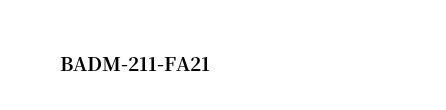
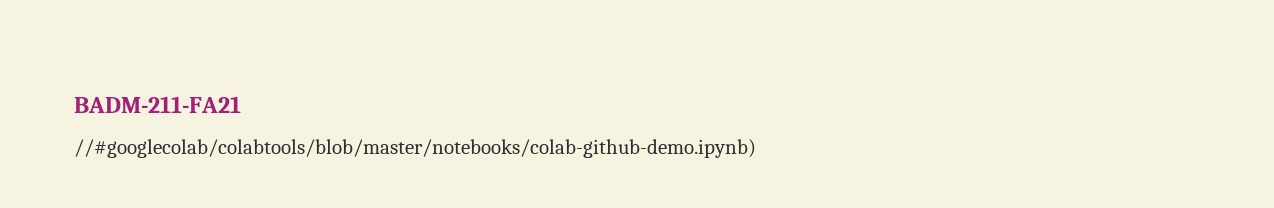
+ //#googlecolab/colabtools/blob/master/notebooks/colab-github-demo.ipynb)

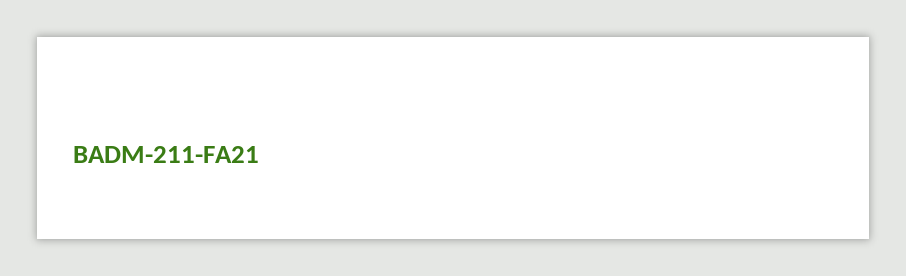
- //#googlecolab/colabtools/blob/master/notebooks/colab-github-demo.ipynb)

